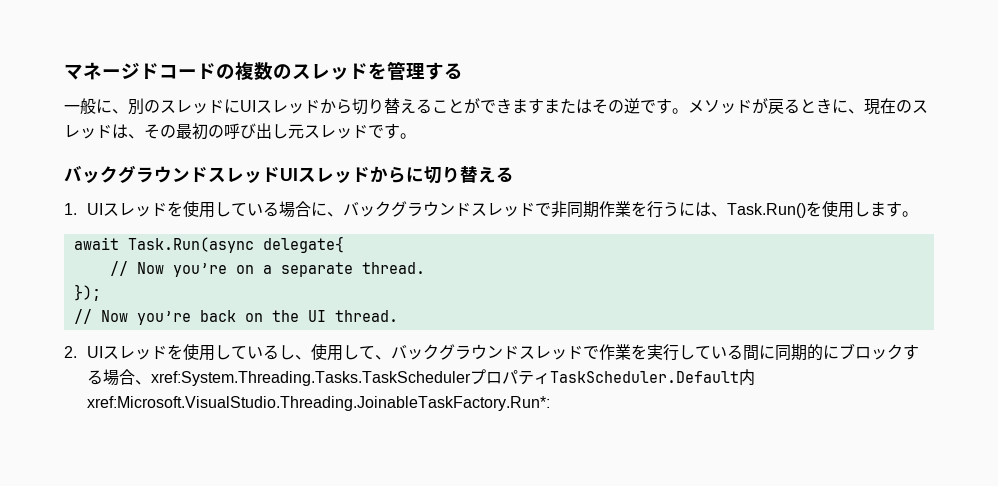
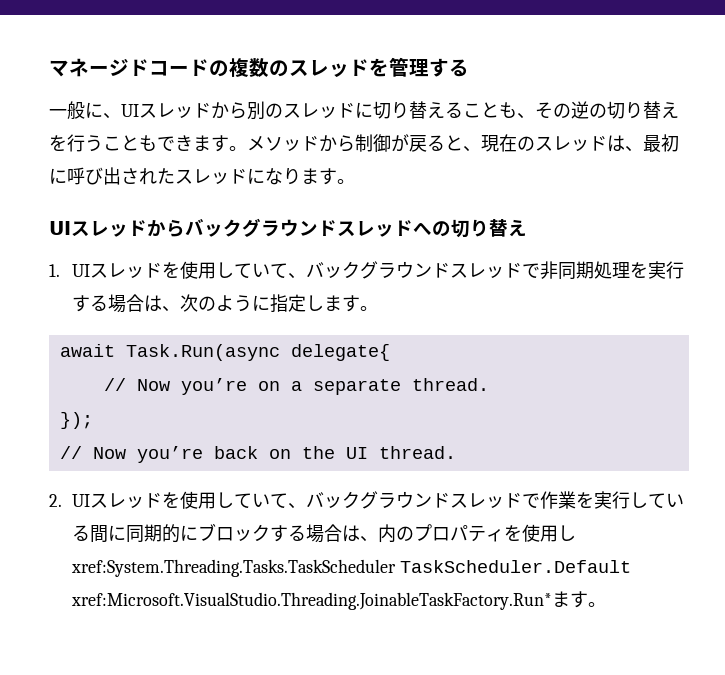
- 一般に、別のスレッドにUIスレッドから切り替えることができますまたはその逆です。
+ 一般に、UIスレッドから別のスレッドに切り替えることも、その逆の切り替えを行うこともできます。
- メソッドが戻るときに、現在のスレッドは、その最初の呼び出し元スレッドです。
- バックグラウンドスレッドUIスレッドからに切り替える
+ メソッドから制御が戻ると、現在のスレッドは、最初に呼び出されたスレッドになります。
+ UIスレッドからバックグラウンドスレッドへの切り替え
- 1. UIスレッドを使用している場合に、バックグラウンドスレッドで非同期作業を行うには、Task.Run()を使用します。
+ 1. UIスレッドを使用していて、バックグラウンドスレッドで非同期処理を実行する場合は、次のように指定します。
- 2. UIスレッドを使用しているし、使用して、バックグラウンドスレッドで作業を実行している間に同期的にブロックする場合、xref:System.Threading.Tasks.TaskSchedulerプロパティTaskScheduler.Default内xref:Microsoft.VisualStudio.Threading.JoinableTaskFactory.Run*:
+ 2. UIスレッドを使用していて、バックグラウンドスレッドで作業を実行している間に同期的にブロックする場合は、内のプロパティを使用しxref:System.Threading.Tasks.TaskScheduler TaskScheduler.Default xref:Microsoft.VisualStudio.Threading.JoinableTaskFactory.Run*ます。

